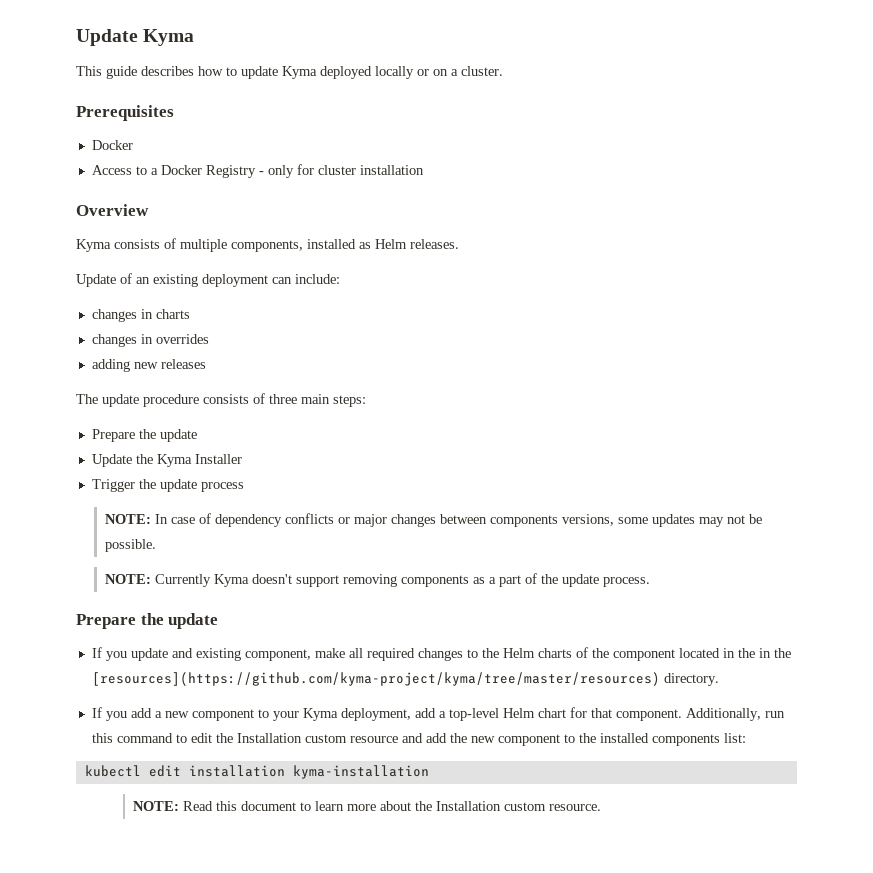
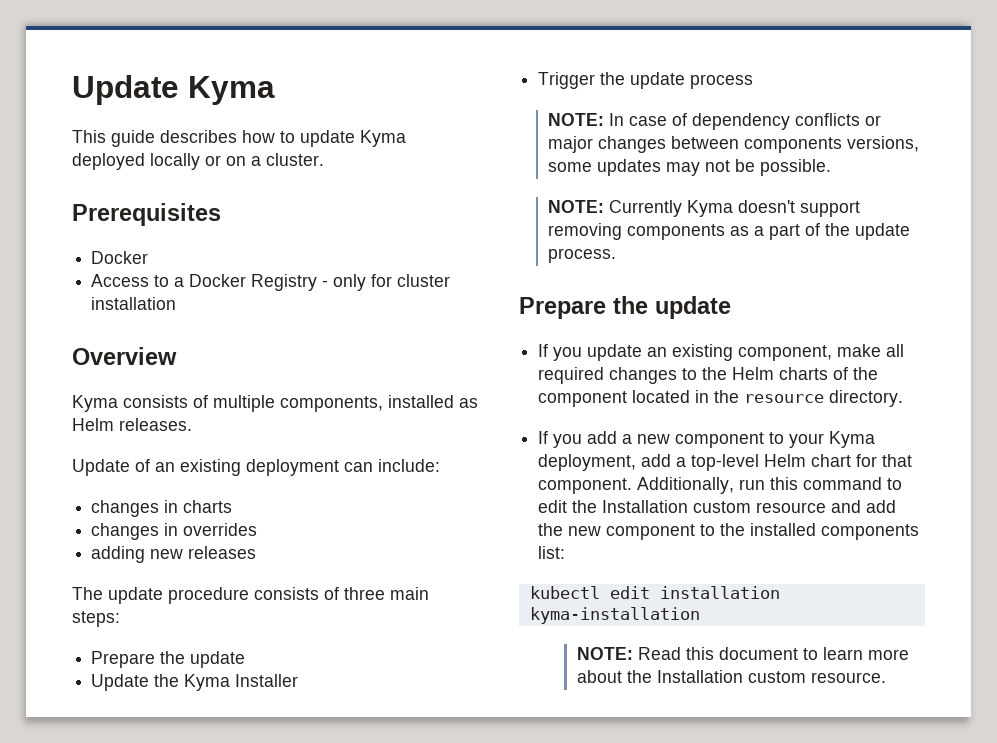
- If you update and existing component, make all required changes to the Helm charts of the component located in the in the [resources](https://github.com/kyma-project/kyma/tree/master/resources) directory.
+ If you update an existing component, make all required changes to the Helm charts of the component located in the resource directory.

